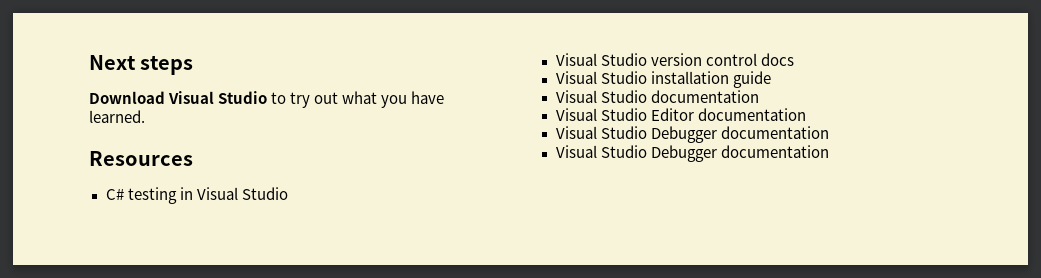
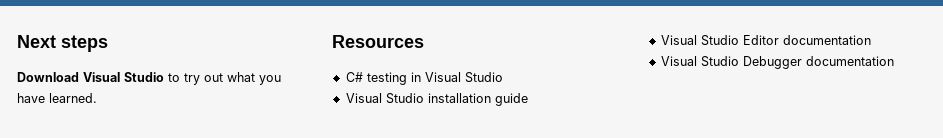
- Visual Studio version control docs
- Visual Studio documentation
  Visual Studio Editor documentation
- Visual Studio Debugger documentation

